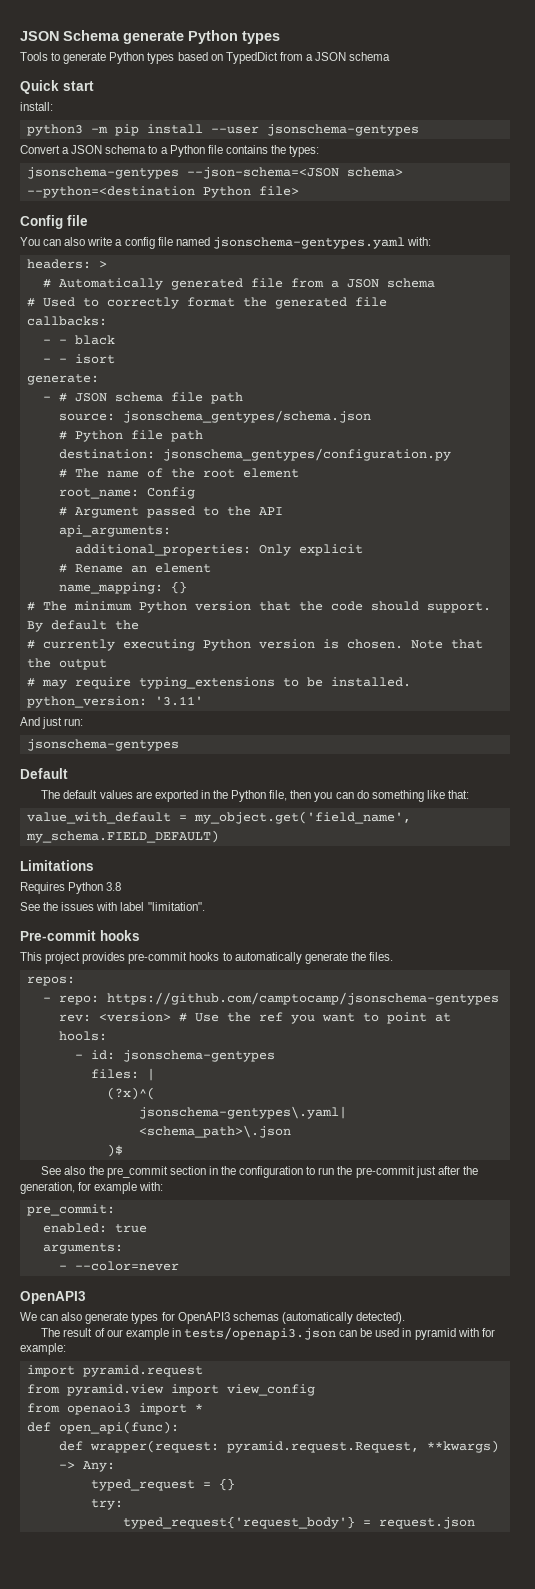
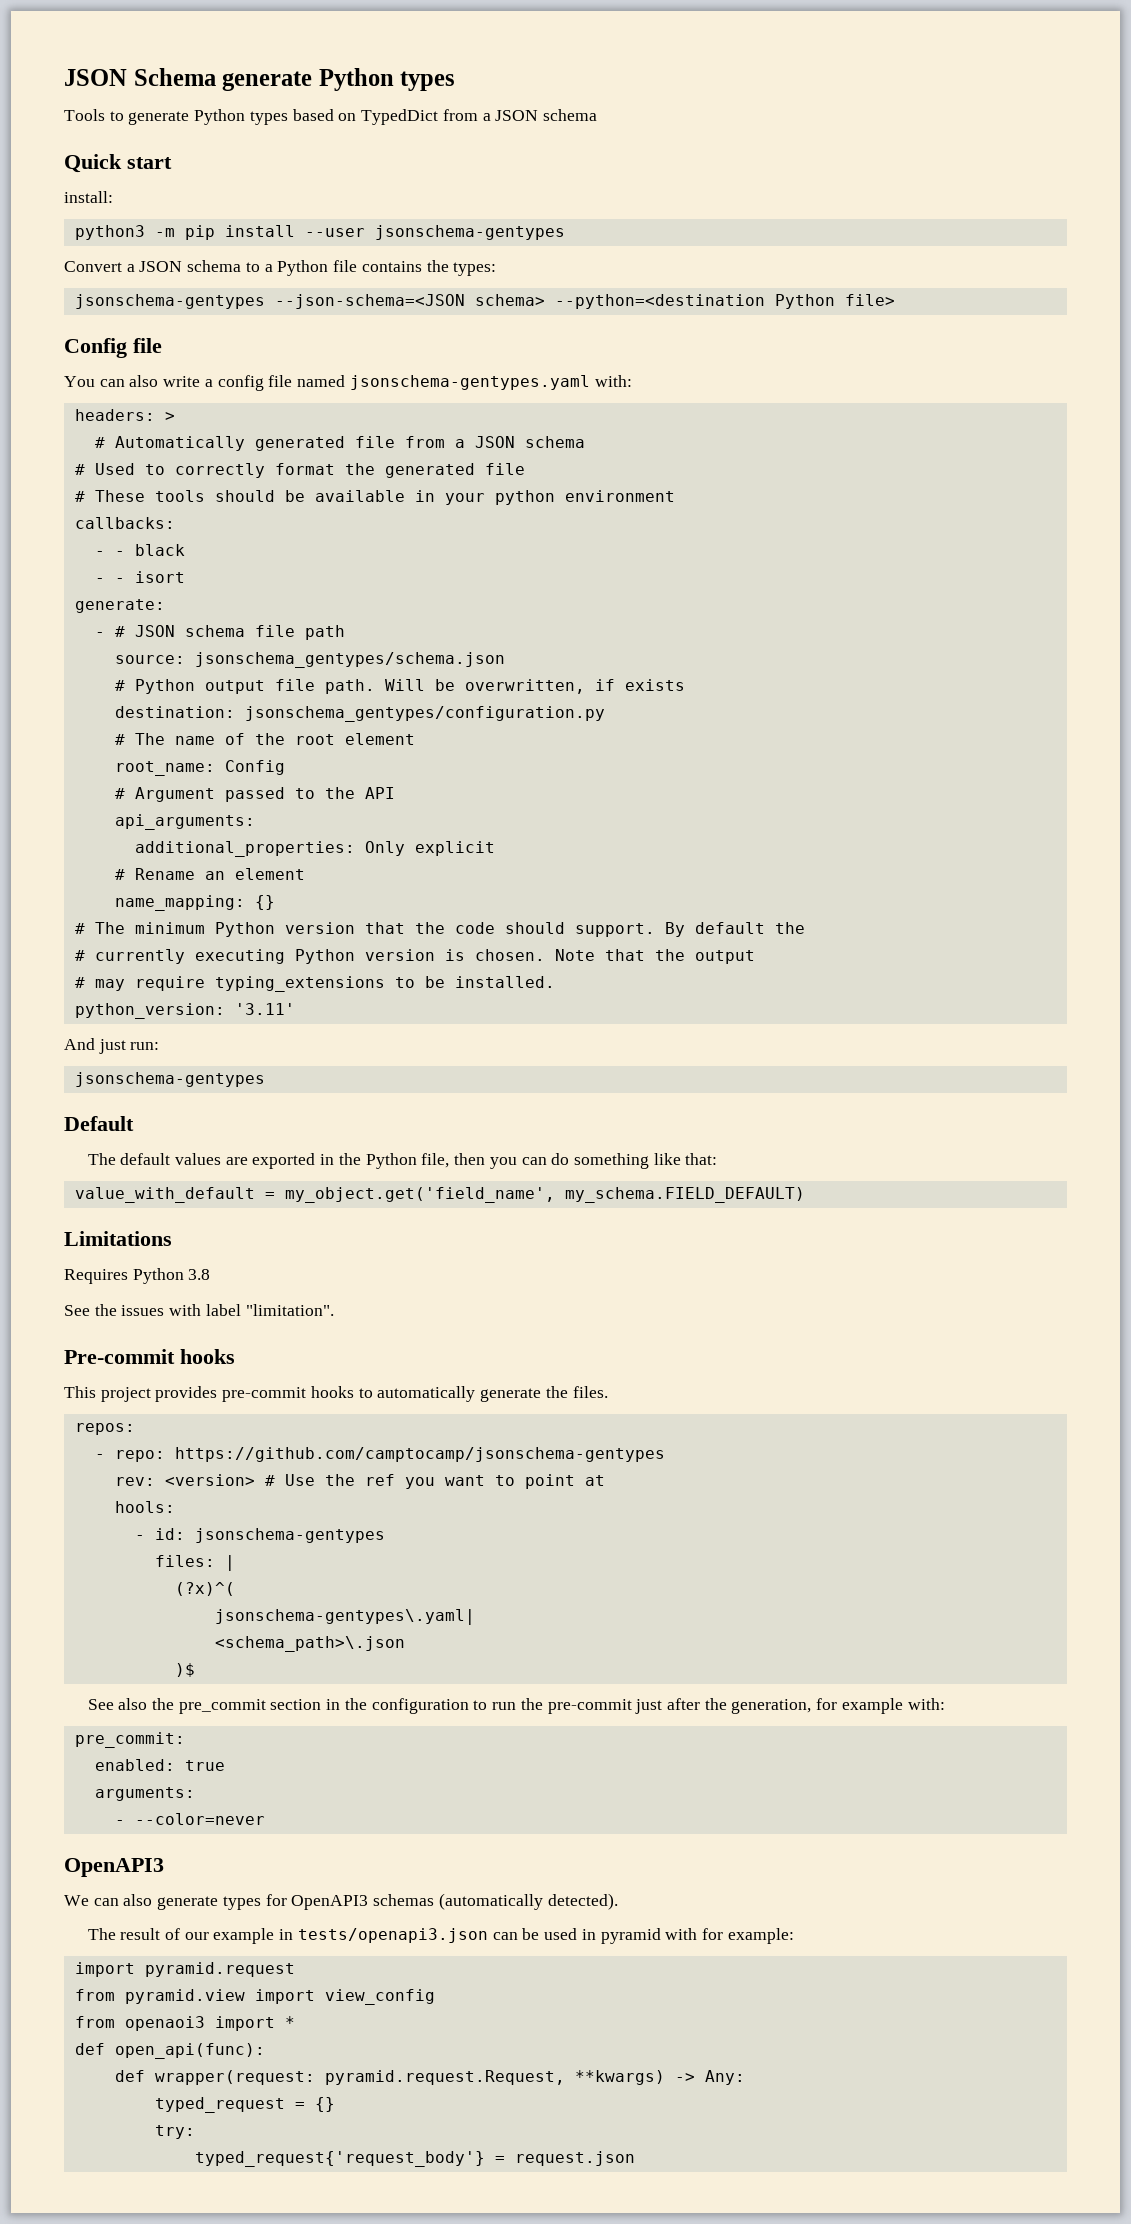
+ # These tools should be available in your python environment
- # Python file path
+ # Python output file path. Will be overwritten, if exists

